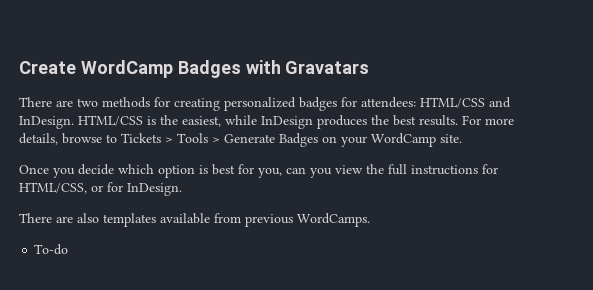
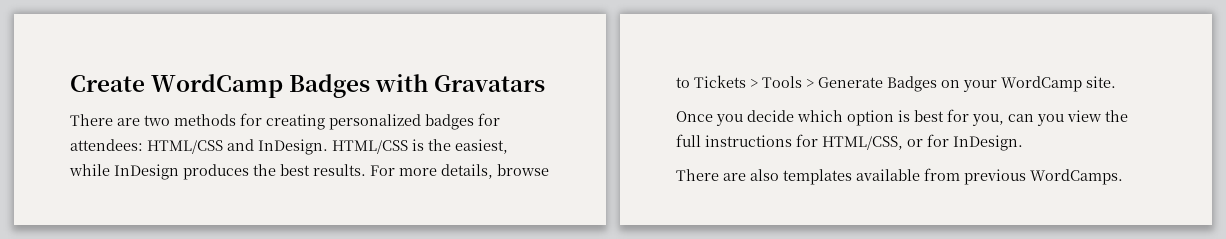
- To-do

